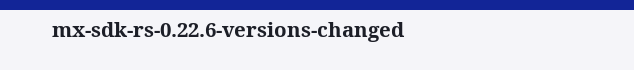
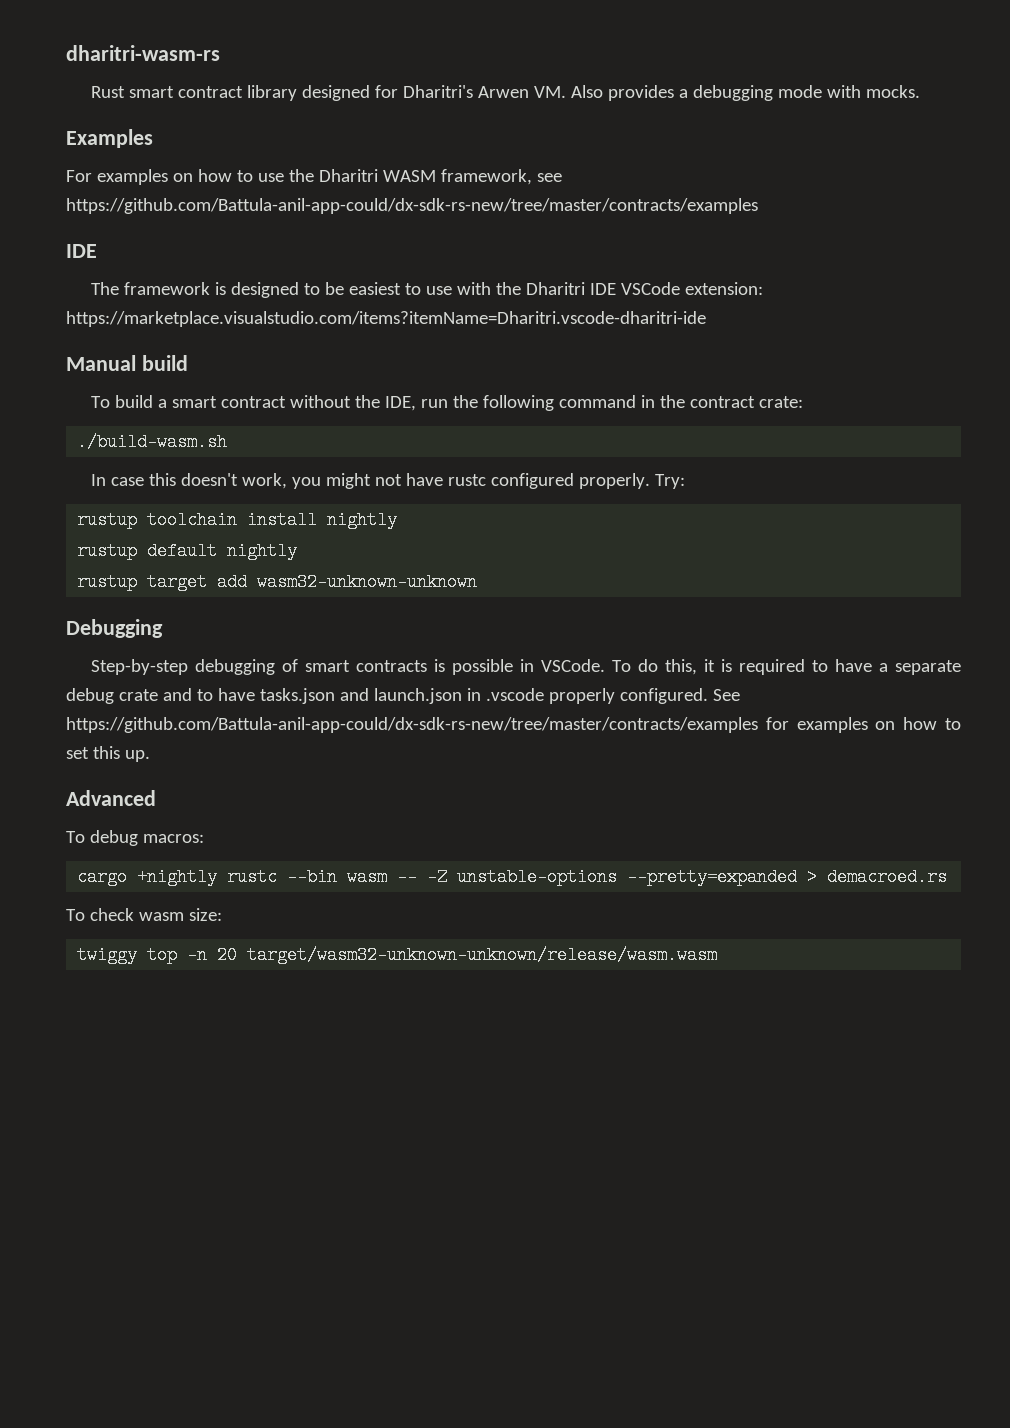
- mx-sdk-rs-0.22.6-versions-changed
+ dharitri-wasm-rs
+ Rust smart contract library designed for Dharitri's Arwen VM. Also provides a debugging mode with mocks.
+ Examples
+ For examples on how to use the Dharitri WASM framework, see https://github.com/Battula-anil-app-could/dx-sdk-rs-new/tree/master/contracts/examples
+ IDE
+ The framework is designed to be easiest to use with the Dharitri IDE VSCode extension: https://marketplace.visualstudio.com/items?itemName=Dharitri.vscode-dharitri-ide
+ Manual build
+ To build a smart contract without the IDE, run the following command in the contract crate:
+ ./build-wasm.sh
+ In case this doesn't work, you might not have rustc configured properly. Try:
+ rustup toolchain install nightly
+ rustup default nightly
+ rustup target add wasm32-unknown-unknown
+ Debugging
+ Step-by-step debugging of smart contracts is possible in VSCode. To do this, it is required to have a separate debug crate and to have tasks.json and launch.json in .vscode properly configured. See https://github.com/Battula-anil-app-could/dx-sdk-rs-new/tree/master/contracts/examples for examples on how to set this up.
+ Advanced
+ To debug macros:
+ cargo +nightly rustc --bin wasm -- -Z unstable-options --pretty=expanded > demacroed.rs
+ To check wasm size:
+ twiggy top -n 20 target/wasm32-unknown-unknown/release/wasm.wasm

